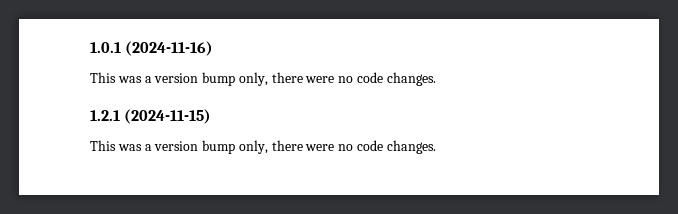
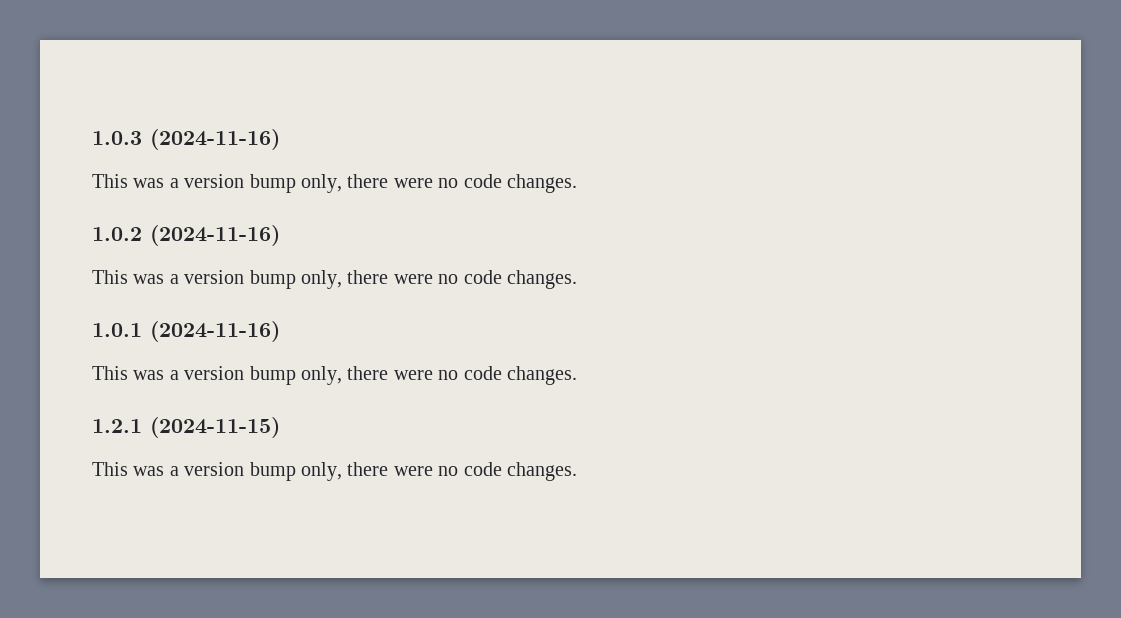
+ 1.0.3 (2024-11-16)
+ This was a version bump only, there were no code changes.
+ 1.0.2 (2024-11-16)
+ This was a version bump only, there were no code changes.

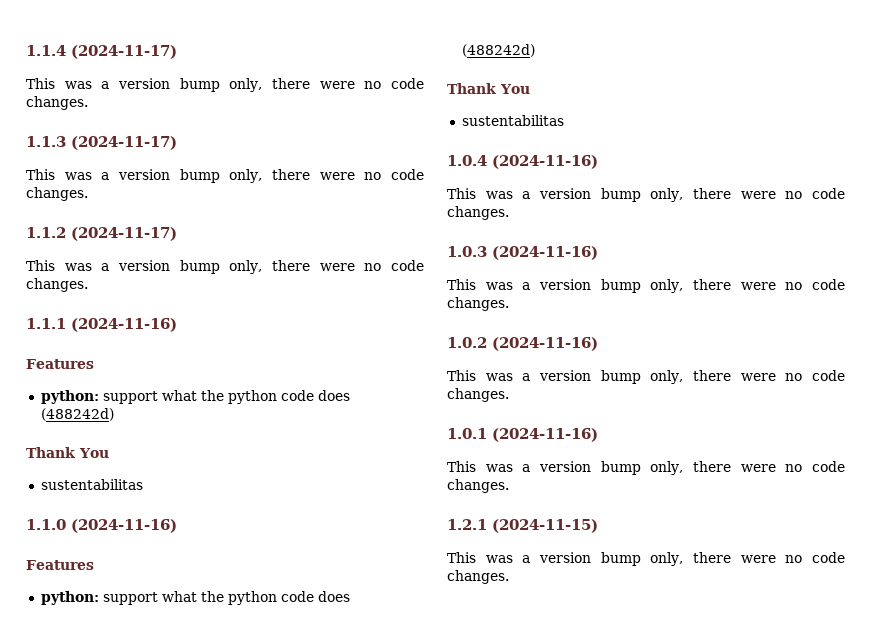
+ 1.1.4 (2024-11-17)
+ This was a version bump only, there were no code changes.
+ 1.1.3 (2024-11-17)
+ This was a version bump only, there were no code changes.
+ 1.1.2 (2024-11-17)
+ This was a version bump only, there were no code changes.
+ 1.1.1 (2024-11-16)
+ Features
+ python: support what the python code does (488242d)
+ Thank You
+ sustentabilitas
+ 1.1.0 (2024-11-16)
+ Features
+ python: support what the python code does (488242d)
+ Thank You
+ sustentabilitas
+ 1.0.4 (2024-11-16)
+ This was a version bump only, there were no code changes.

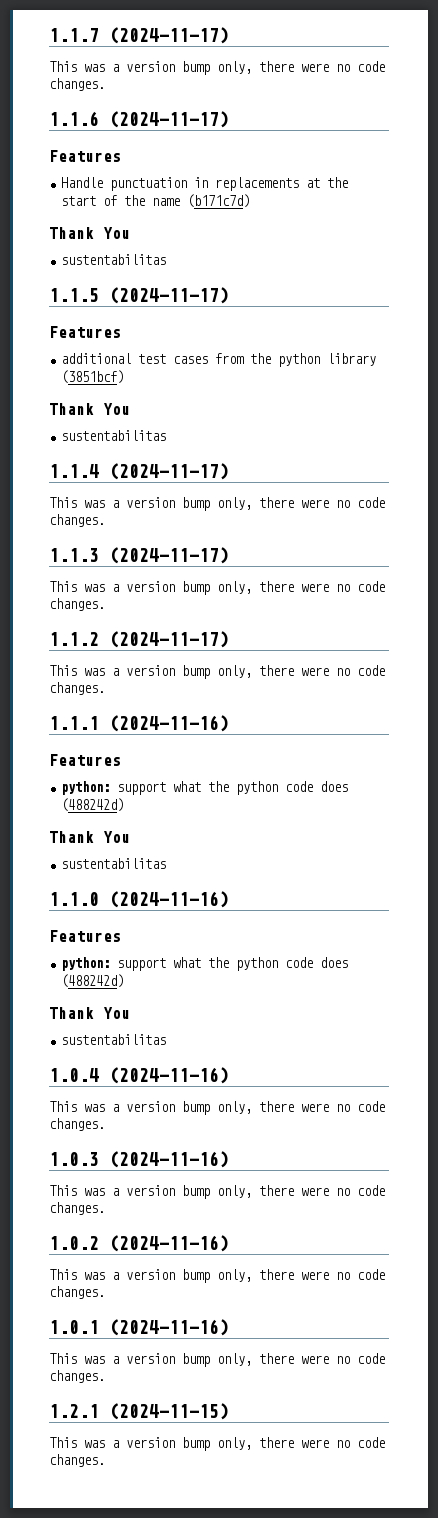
+ 1.1.7 (2024-11-17)
+ This was a version bump only, there were no code changes.
+ 1.1.6 (2024-11-17)
+ Features
+ Handle punctuation in replacements at the start of the name (b171c7d)
+ Thank You
+ sustentabilitas
+ 1.1.5 (2024-11-17)
+ Features
+ additional test cases from the python library (3851bcf)
+ Thank You
+ sustentabilitas

